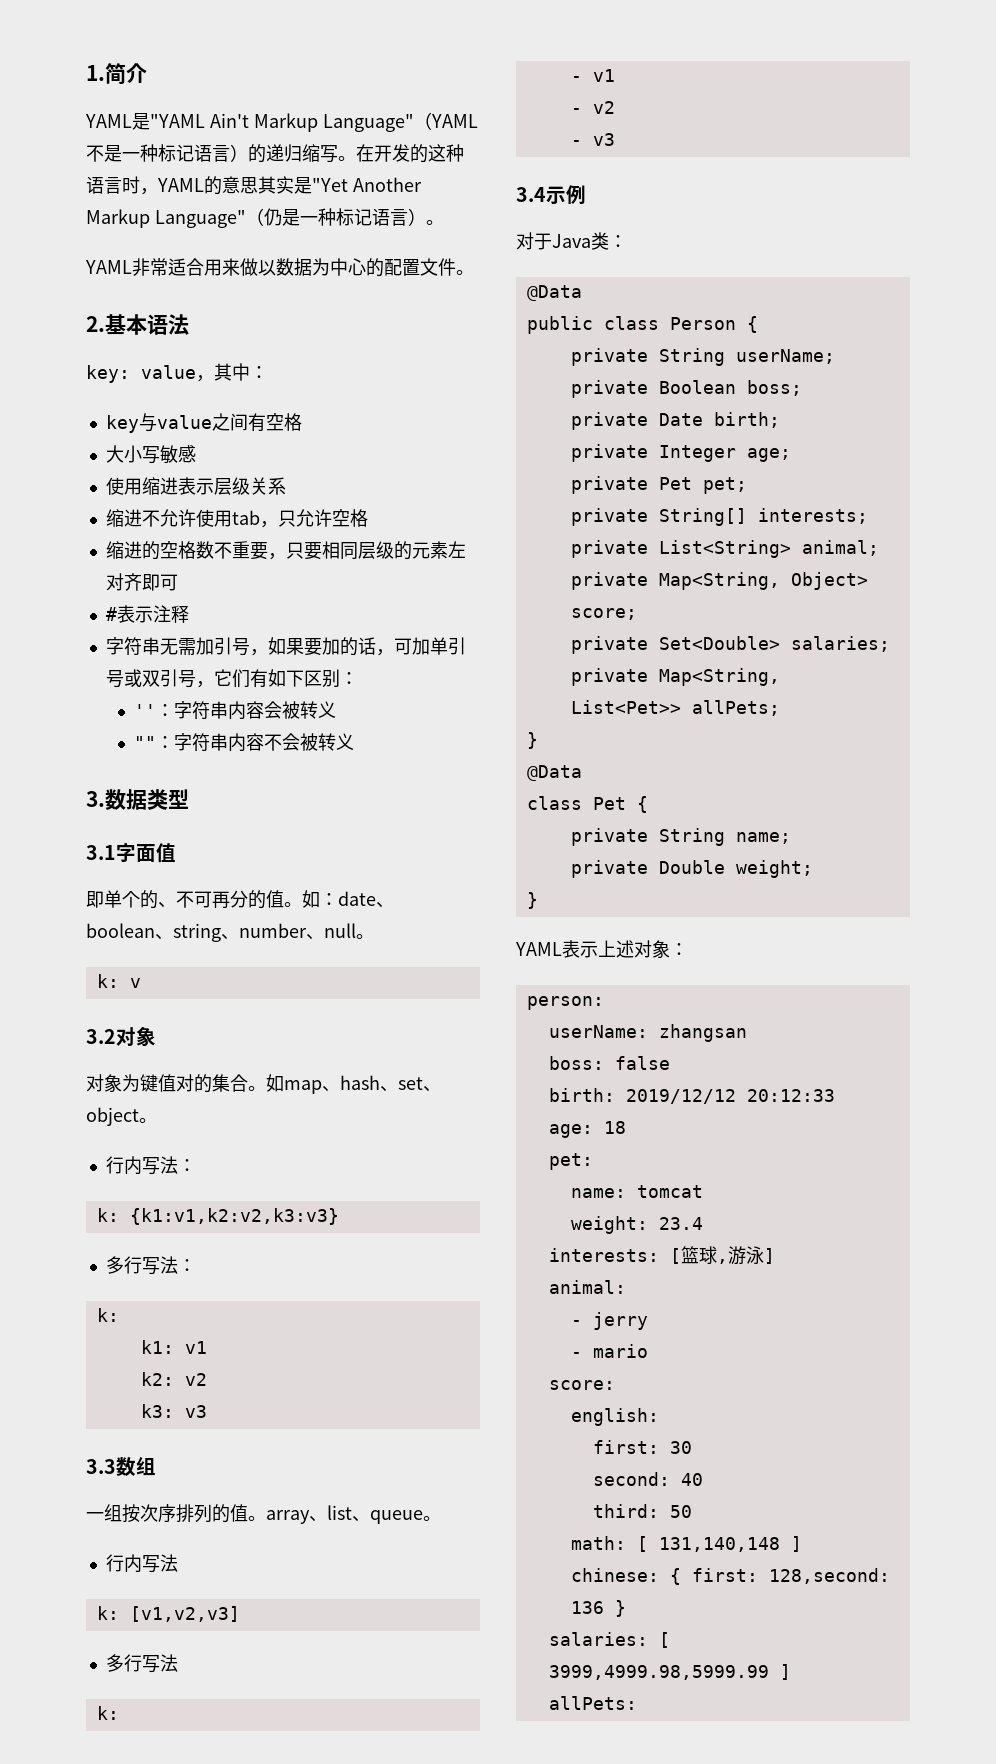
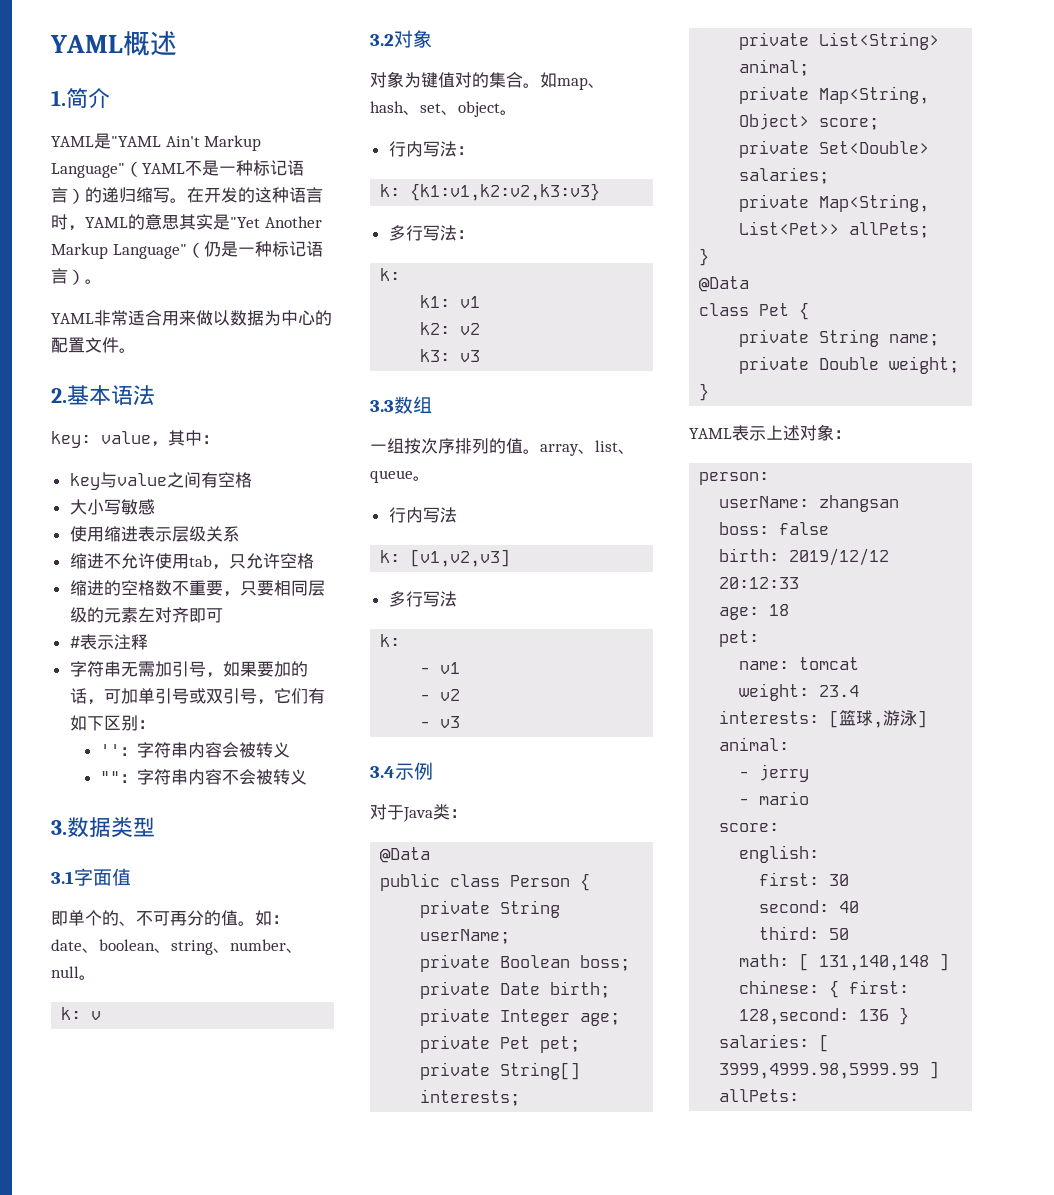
+ YAML概述

